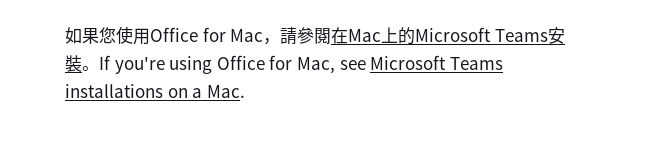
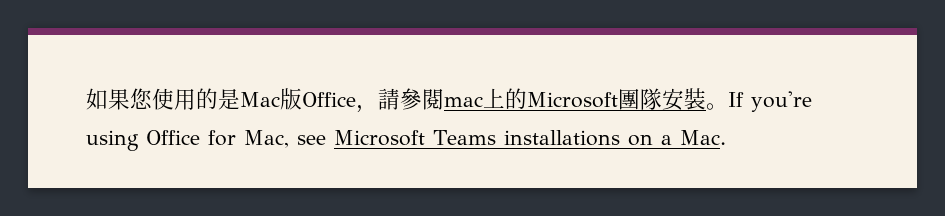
- 如果您使用Office for Mac，請參閱在Mac上的Microsoft Teams安裝。
+ 如果您使用的是Mac版Office，請參閱mac上的Microsoft團隊安裝。

